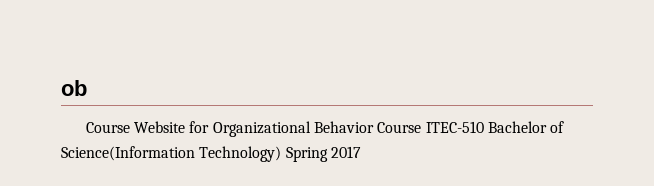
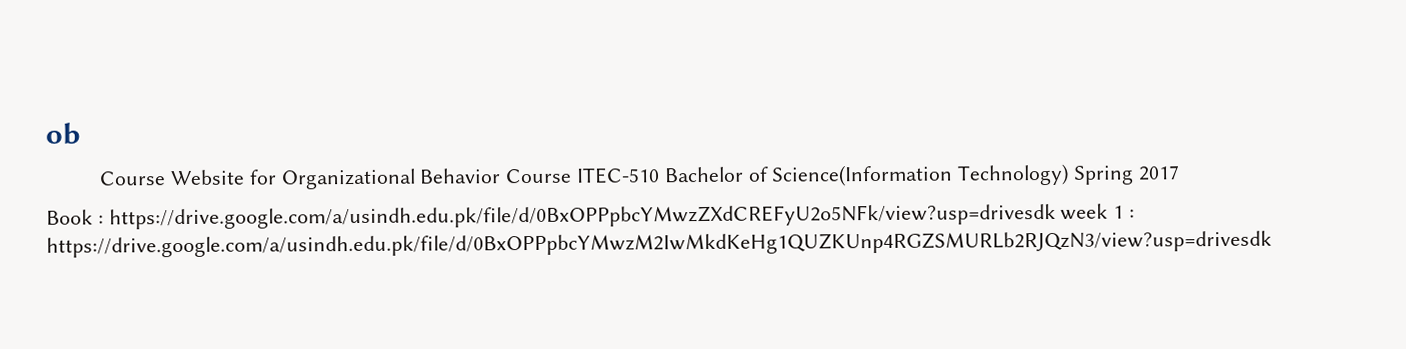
+ Book : https://drive.google.com/a/usindh.edu.pk/file/d/0BxOPPpbcYMwzZXdCREFyU2o5NFk/view?usp=drivesdk week 1 : https://drive.google.com/a/usindh.edu.pk/file/d/0BxOPPpbcYMwzM2IwMkdKeHg1QUZKUnp4RGZSMURLb2RJQzN3/view?usp=drivesdk

